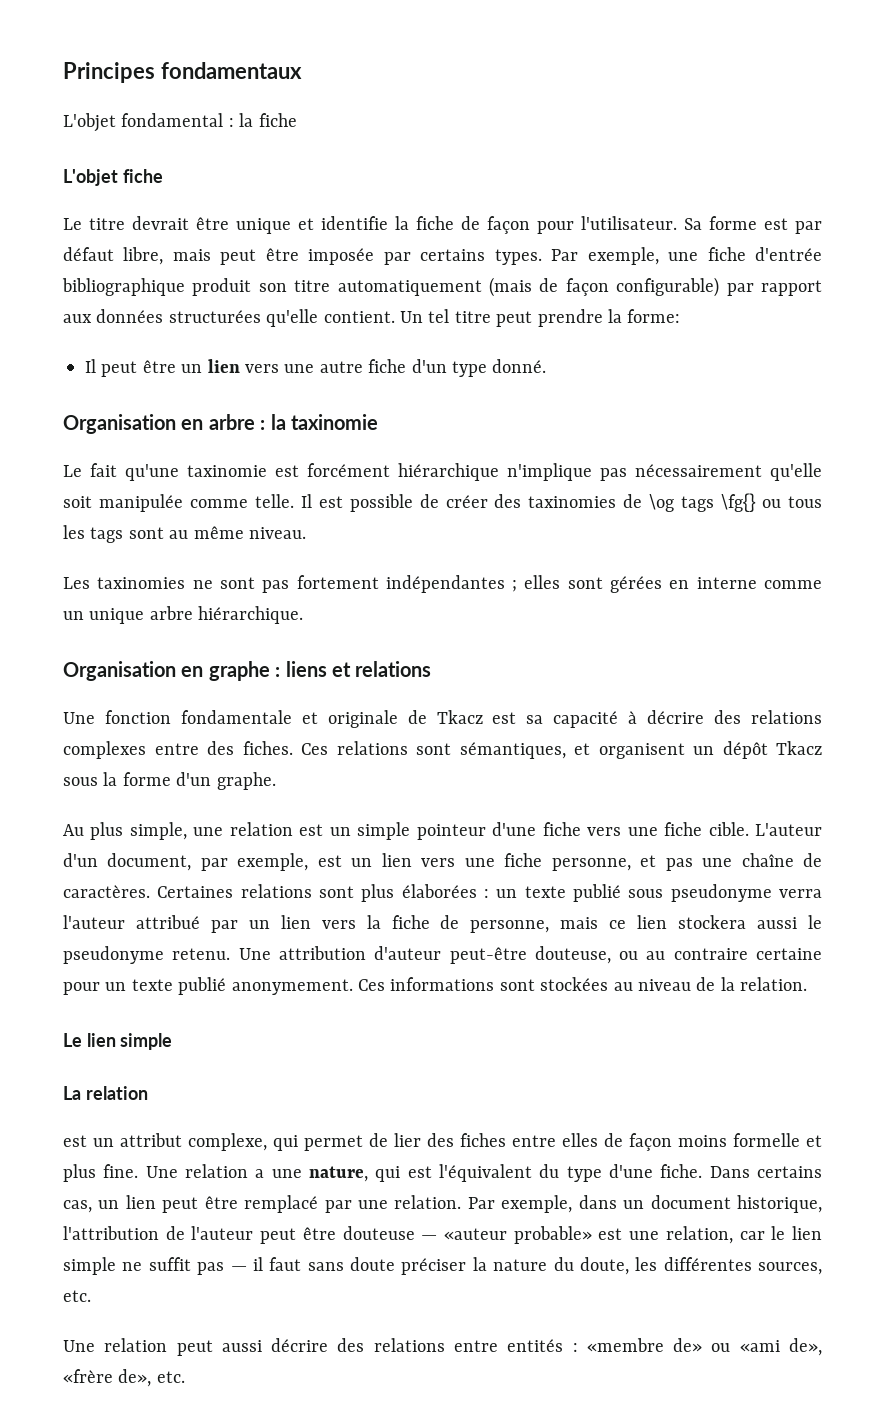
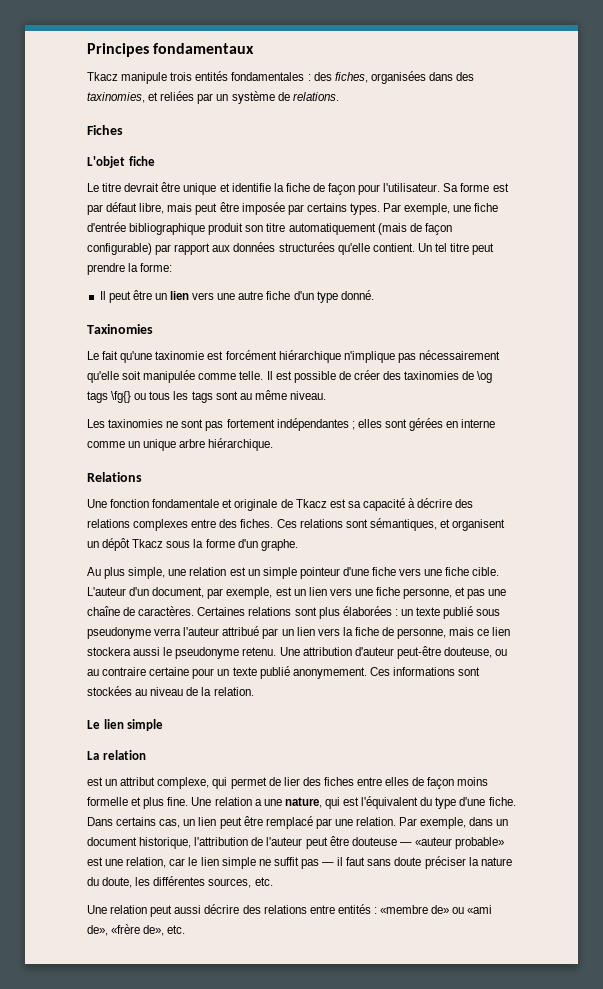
- L'objet fondamental : la fiche
+ Tkacz manipule trois entités fondamentales : des fiches, organisées dans des taxinomies, et reliées par un système de relations.
+ Fiches
- Organisation en arbre : la taxinomie
+ Taxinomies
- Organisation en graphe : liens et relations
+ Relations

